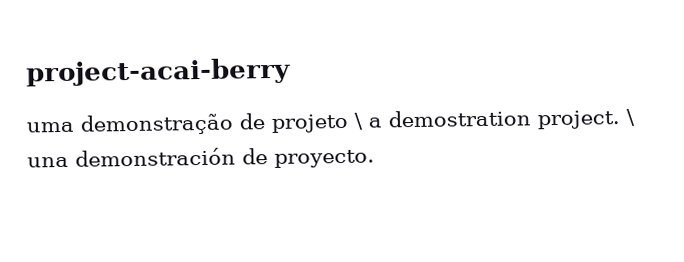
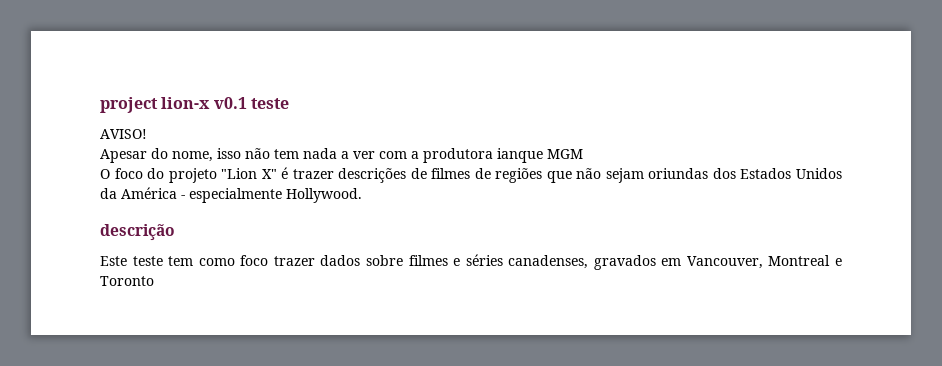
- project-acai-berry
- uma demonstração de projeto \ a demostration project. \ una demonstración de proyecto.
+ project lion-x v0.1 teste
+ AVISO!
+ Apesar do nome, isso não tem nada a ver com a produtora ianque MGM
+ O foco do projeto "Lion X" é trazer descrições de filmes de regiões que não sejam oriundas dos Estados Unidos da América - especialmente Hollywood.
+ descrição
+ Este teste tem como foco trazer dados sobre filmes e séries canadenses, gravados em Vancouver, Montreal e Toronto

